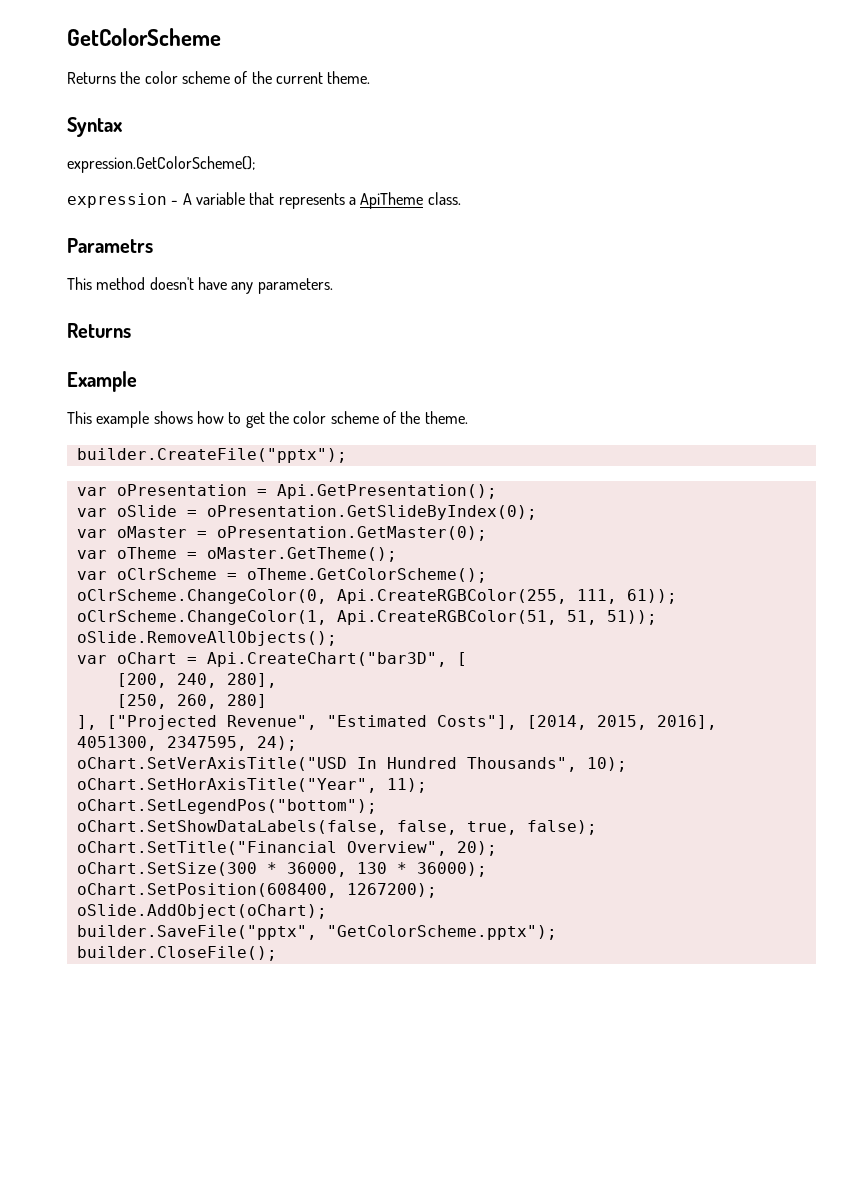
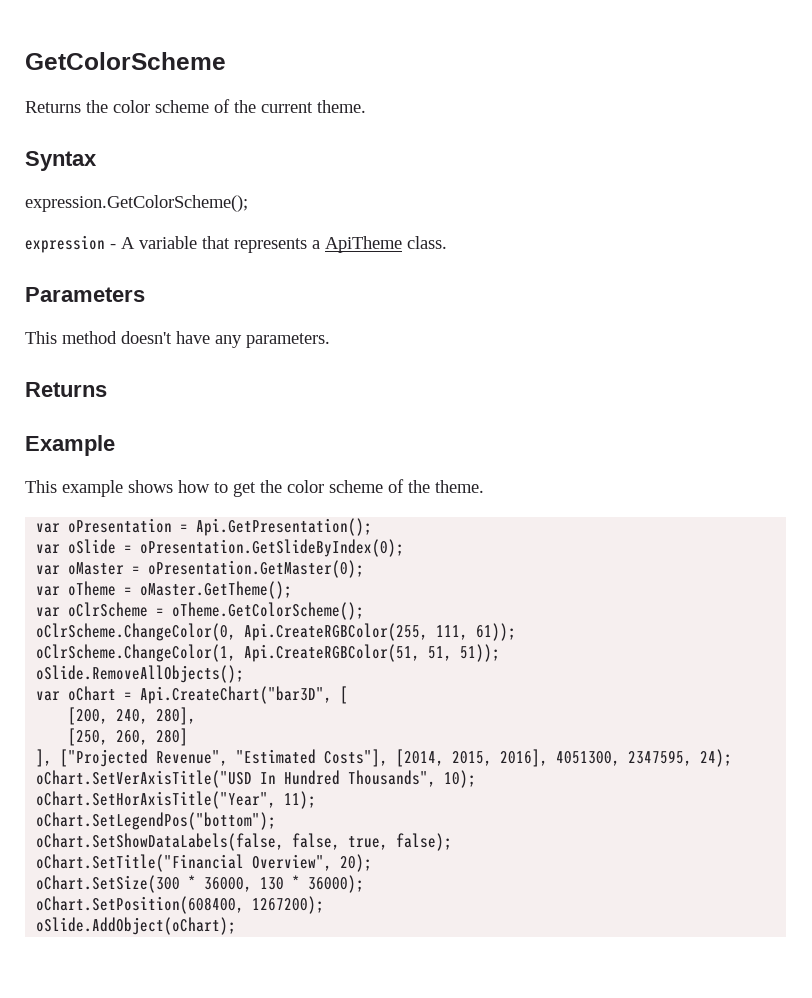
- Parametrs
+ Parameters
- builder.CreateFile("pptx");
- builder.SaveFile("pptx", "GetColorScheme.pptx");
- builder.CloseFile();

